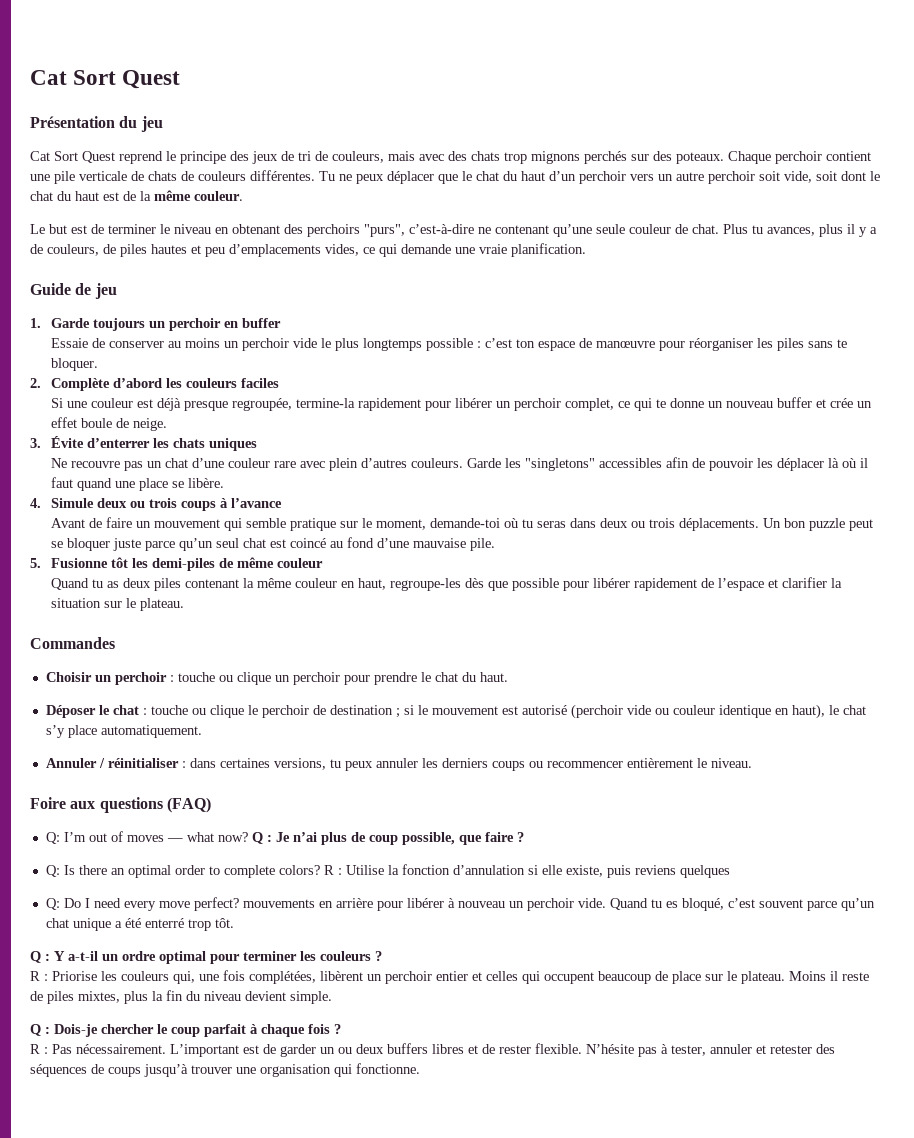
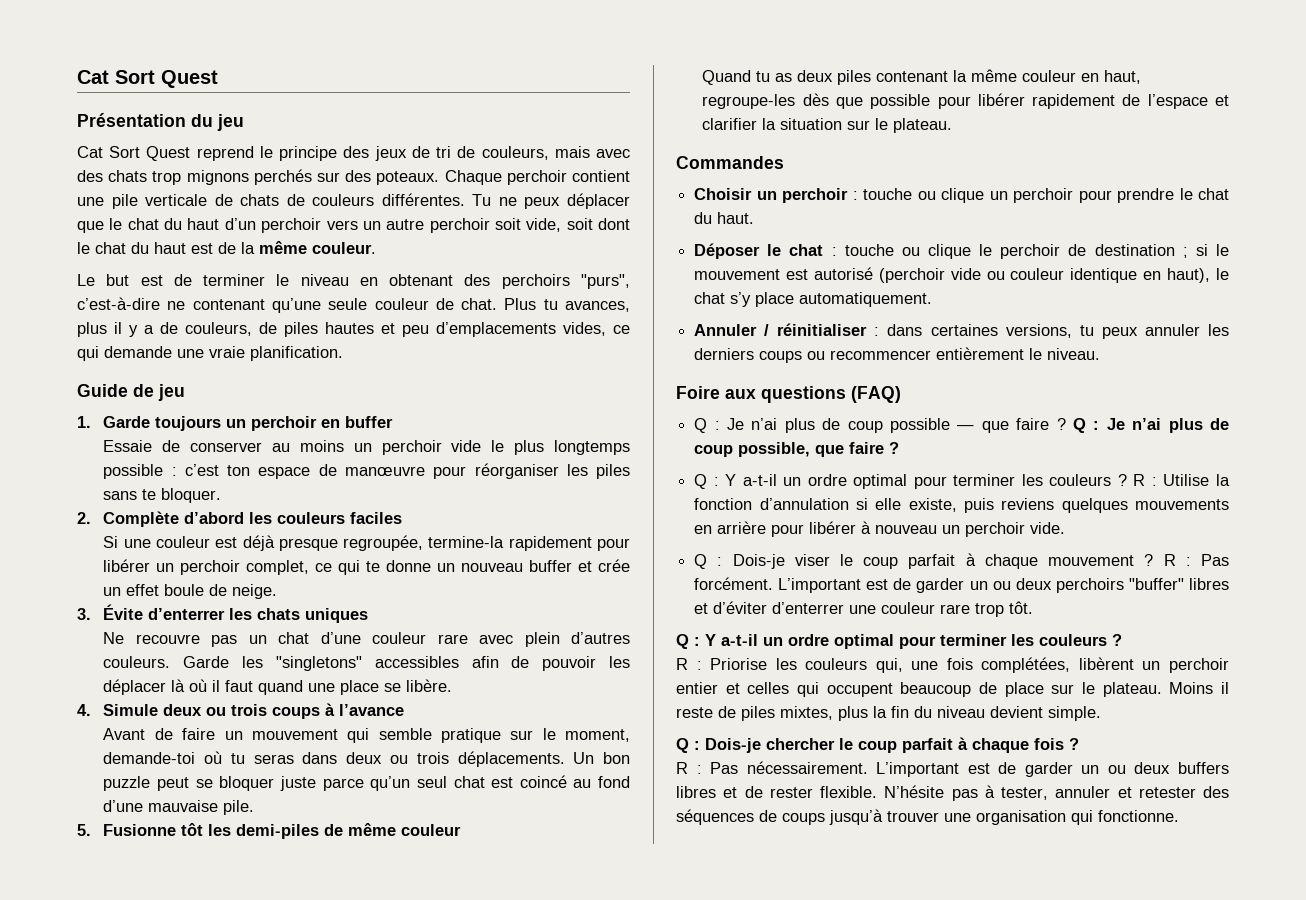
- Q: I’m out of moves — what now?
+ Q : Je n’ai plus de coup possible — que faire ?
  Q : Je n’ai plus de coup possible, que faire ?
- Q: Is there an optimal order to complete colors?
+ Q : Y a‑t‑il un ordre optimal pour terminer les couleurs ?
- R : Utilise la fonction d’annulation si elle existe, puis reviens quelques
- Q: Do I need every move perfect? mouvements en arrière pour libérer à nouveau un perchoir vide. Quand tu es bloqué, c’est souvent parce qu’un chat unique a été enterré trop tôt.
+ R : Utilise la fonction d’annulation si elle existe, puis reviens quelques mouvements en arrière pour libérer à nouveau un perchoir vide.
+ Q : Dois‑je viser le coup parfait à chaque mouvement ? R : Pas forcément. L’important est de garder un ou deux perchoirs "buffer" libres et d’éviter d’enterrer une couleur rare trop tôt.

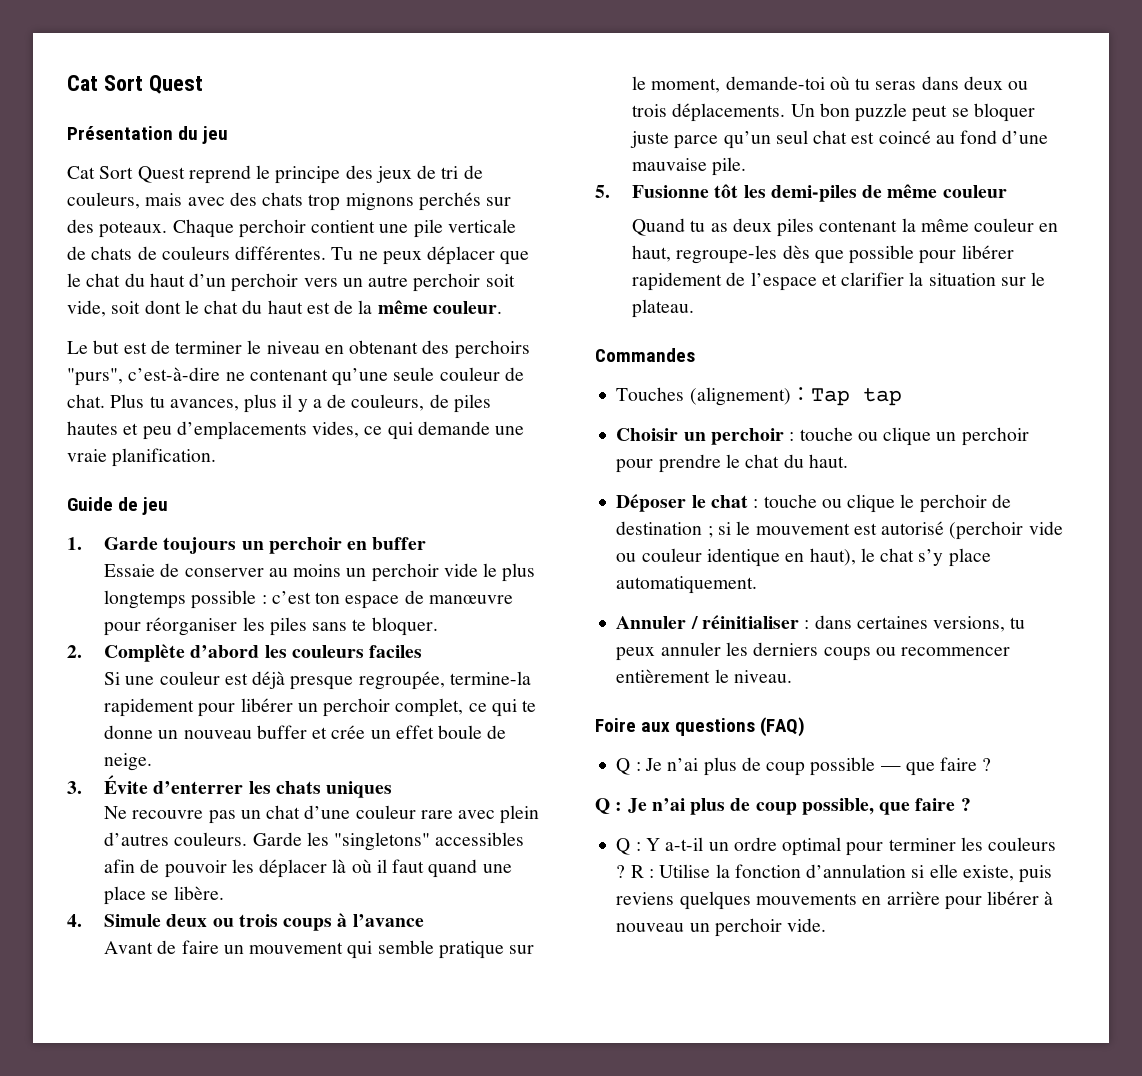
+ Touches (alignement)：Tap tap
- Q : Je n’ai plus de coup possible — que faire ? Q : Je n’ai plus de coup possible, que faire ?
+ Q : Je n’ai plus de coup possible — que faire ?
+ Q : Je n’ai plus de coup possible, que faire ?
- Q : Dois‑je viser le coup parfait à chaque mouvement ? R : Pas forcément. L’important est de garder un ou deux perchoirs "buffer" libres et d’éviter d’enterrer une couleur rare trop tôt.
- Q : Y a‑t‑il un ordre optimal pour terminer les couleurs ?
- R : Priorise les couleurs qui, une fois complétées, libèrent un perchoir entier et celles qui occupent beaucoup de place sur le plateau. Moins il reste de piles mixtes, plus la fin du niveau devient simple.
- Q : Dois‑je chercher le coup parfait à chaque fois ?
- R : Pas nécessairement. L’important est de garder un ou deux buffers libres et de rester flexible. N’hésite pas à tester, annuler et retester des séquences de coups jusqu’à trouver une organisation qui fonctionne.

